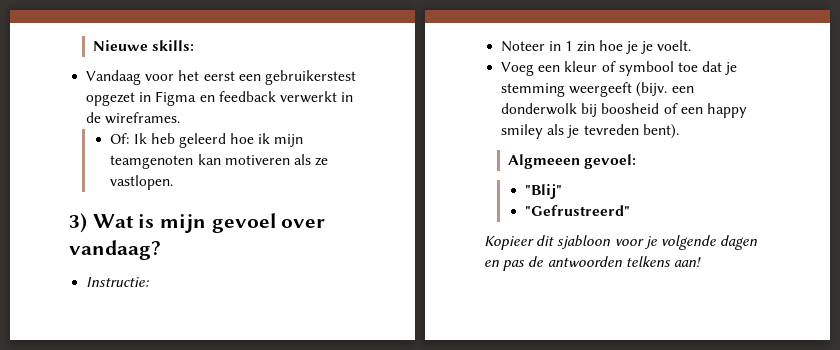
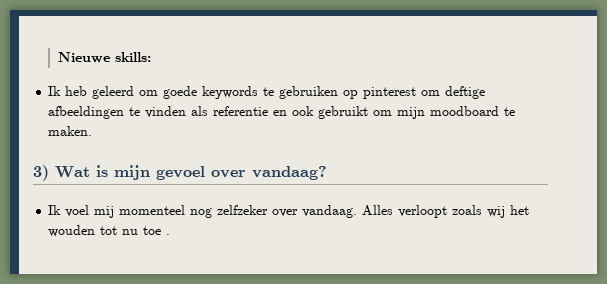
- Vandaag voor het eerst een gebruikerstest opgezet in Figma en feedback verwerkt in de wireframes.
- Of: Ik heb geleerd hoe ik mijn teamgenoten kan motiveren als ze vastlopen.
+ Ik heb geleerd om goede keywords te gebruiken op pinterest om deftige afbeeldingen te vinden als referentie en ook gebruikt om mijn moodboard te maken.
- Instructie:
- Noteer in 1 zin hoe je je voelt.
- Voeg een kleur of symbool toe dat je stemming weergeeft (bijv. een donderwolk bij boosheid of een happy smiley als je tevreden bent).
- Algmeeen gevoel:
- "Blij"
- "Gefrustreerd"
- Kopieer dit sjabloon voor je volgende dagen en pas de antwoorden telkens aan!
+ Ik voel mij momenteel nog zelfzeker over vandaag. Alles verloopt zoals wij het wouden tot nu toe .

